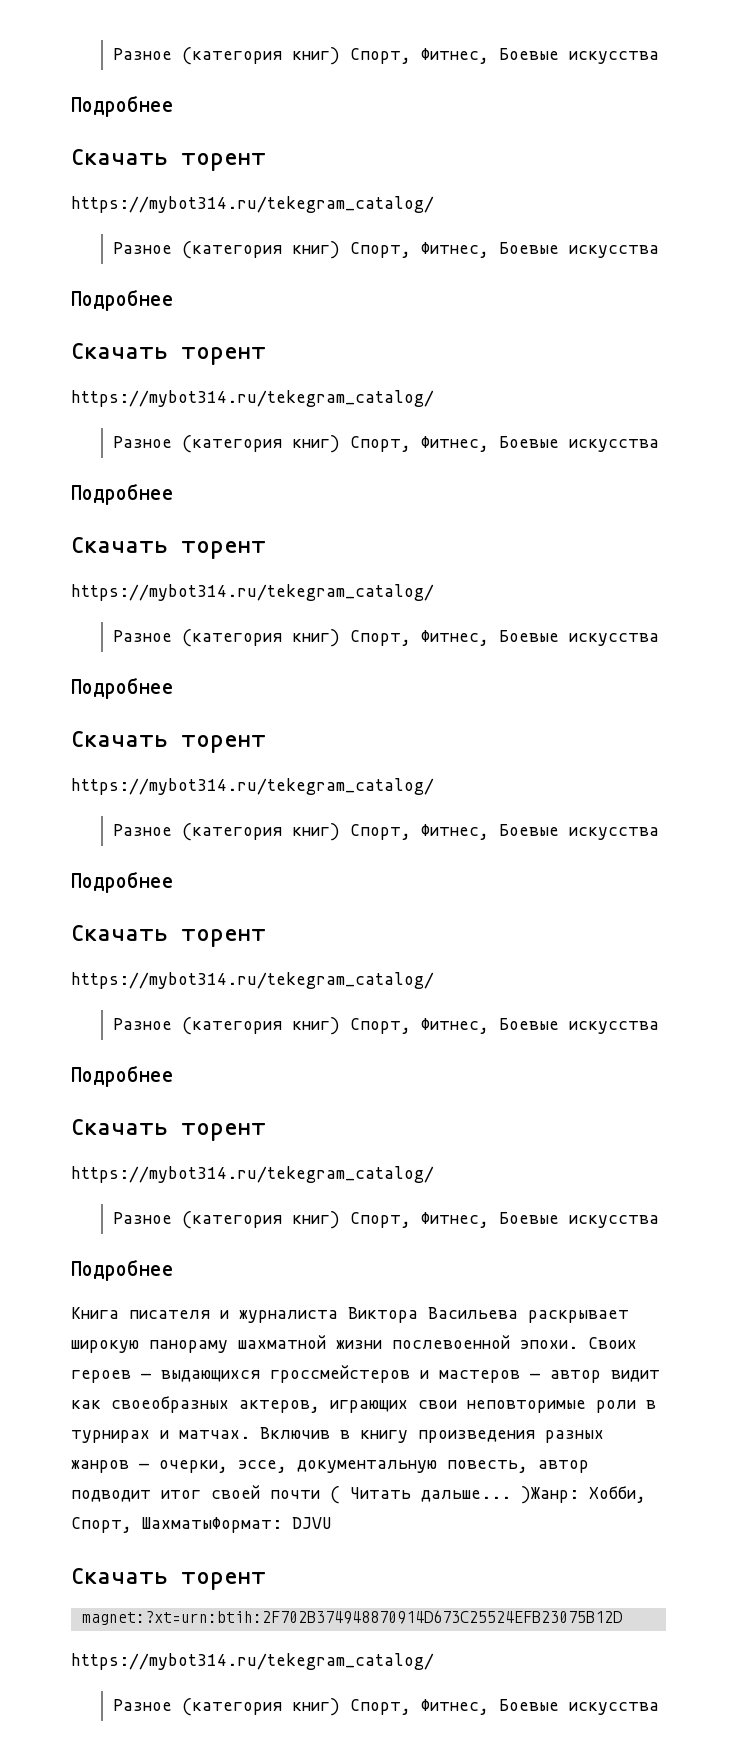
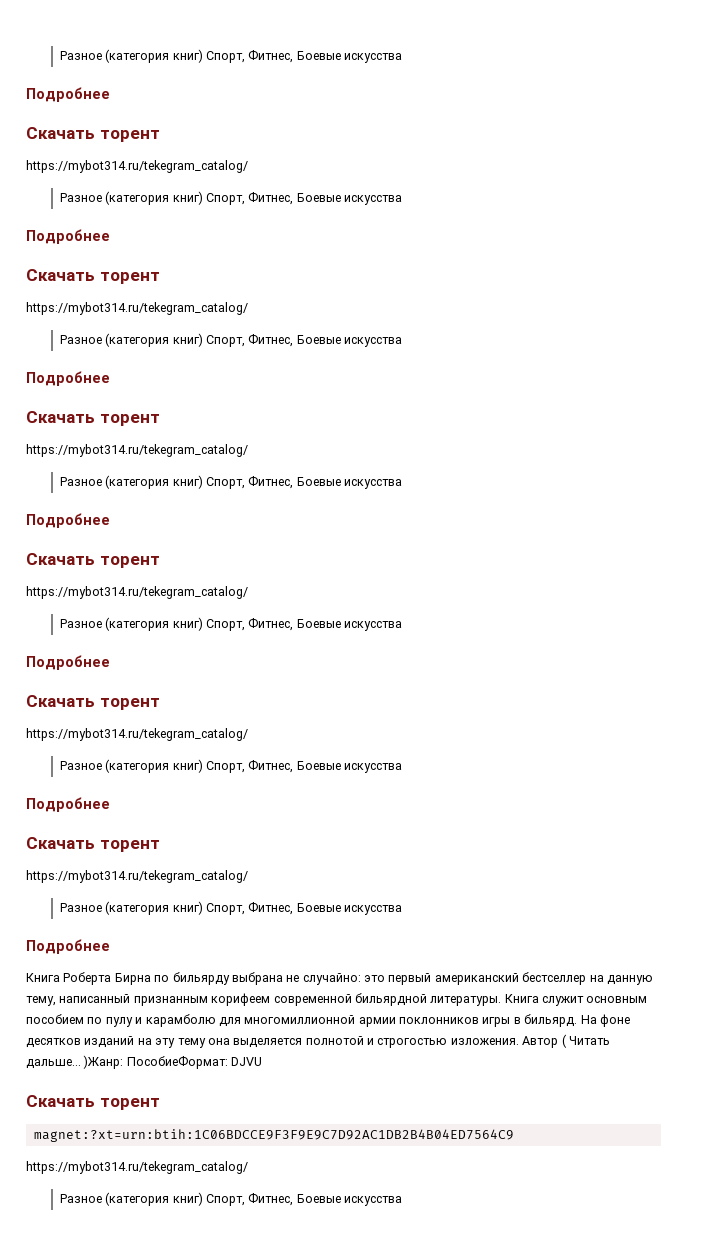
- Книга писателя и журналиста Виктора Васильева раскрывает широкую панораму шахматной жизни послевоенной эпохи. Своих героев — выдающихся гроссмейстеров и мастеров — автор видит как своеобразных актеров, играющих свои неповторимые роли в турнирах и матчах. Включив в книгу произведения разных жанров — очерки, эссе, документальную повесть, автор подводит итог своей почти ( Читать дальше... )Жанр: Хобби, Спорт, ШахматыФормат: DJVU
+ Книга Роберта Бирна по бильярду выбрана не случайно: это первый американский бестселлер на данную тему, написанный признанным корифеем современной бильярдной литературы. Книга служит основным пособием по пулу и карамболю для многомиллионной армии поклонников игры в бильярд. На фоне десятков изданий на эту тему она выделяется полнотой и строгостью изложения. Автор ( Читать дальше... )Жанр: ПособиеФормат: DJVU
- magnet:?xt=urn:btih:2F702B374948870914D673C25524EFB23075B12D
+ magnet:?xt=urn:btih:1C06BDCCE9F3F9E9C7D92AC1DB2B4B04ED7564C9

